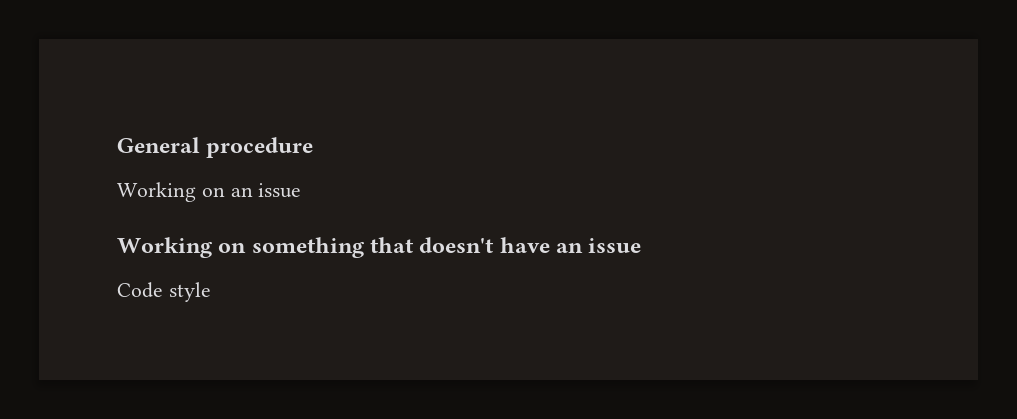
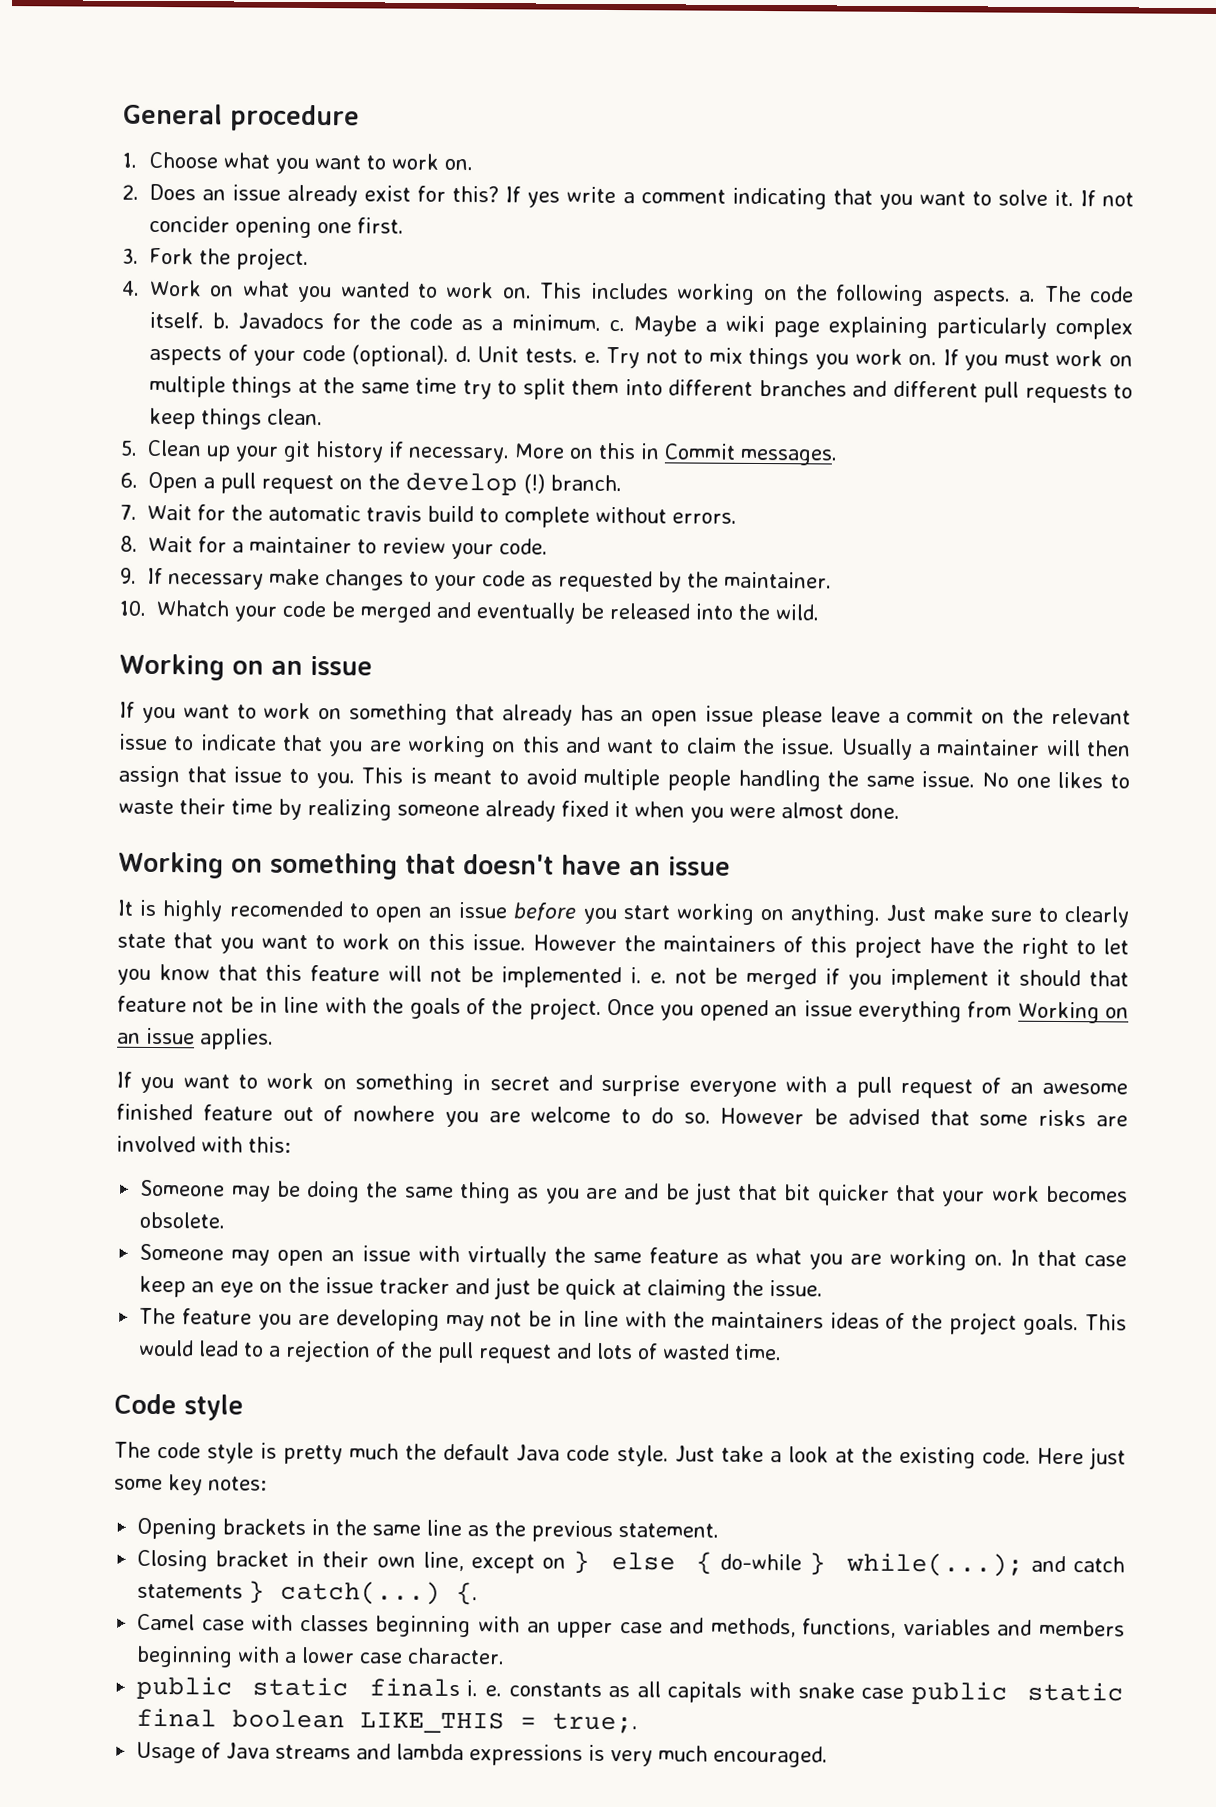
+ 1. Choose what you want to work on.
+ 2. Does an issue already exist for this? If yes write a comment indicating that you want to solve it. If not concider opening one first.
+ 3. Fork the project.
+ 4. Work on what you wanted to work on. This includes working on the following aspects. a. The code itself. b. Javadocs for the code as a minimum. c. Maybe a wiki page explaining particularly complex aspects of your code (optional). d. Unit tests. e. Try not to mix things you work on. If you must work on multiple things at the same time try to split them into different branches and different pull requests to keep things clean.
+ 5. Clean up your git history if necessary. More on this in Commit messages.
+ 6. Open a pull request on the develop (!) branch.
+ 7. Wait for the automatic travis build to complete without errors.
+ 8. Wait for a maintainer to review your code.
+ 9. If necessary make changes to your code as requested by the maintainer.
+ 10. Whatch your code be merged and eventually be released into the wild.
  Working on an issue
+ If you want to work on something that already has an open issue please leave a commit on the relevant issue to indicate that you are working on this and want to claim the issue. Usually a maintainer will then assign that issue to you. This is meant to avoid multiple people handling the same issue. No one likes to waste their time by realizing someone already fixed it when you were almost done.
+ It is highly recomended to open an issue before you start working on anything. Just make sure to clearly state that you want to work on this issue. However the maintainers of this project have the right to let you know that this feature will not be implemented i. e. not be merged if you implement it should that feature not be in line with the goals of the project. Once you opened an issue everything from Working on an issue applies.
+ If you want to work on something in secret and surprise everyone with a pull request of an awesome finished feature out of nowhere you are welcome to do so. However be advised that some risks are involved with this:
+ Someone may be doing the same thing as you are and be just that bit quicker that your work becomes obsolete.
+ Someone may open an issue with virtually the same feature as what you are working on. In that case keep an eye on the issue tracker and just be quick at claiming the issue.
+ The feature you are developing may not be in line with the maintainers ideas of the project goals. This would lead to a rejection of the pull request and lots of wasted time.
  Code style
+ The code style is pretty much the default Java code style. Just take a look at the existing code. Here just some key notes:
+ Opening brackets in the same line as the previous statement.
+ Closing bracket in their own line, except on } else { do-while } while(...); and catch statements } catch(...) {.
+ Camel case with classes beginning with an upper case and methods, functions, variables and members beginning with a lower case character.
+ public static finals i. e. constants as all capitals with snake case public static final boolean LIKE_THIS = true;.
+ Usage of Java streams and lambda expressions is very much encouraged.

